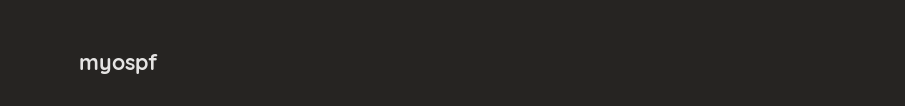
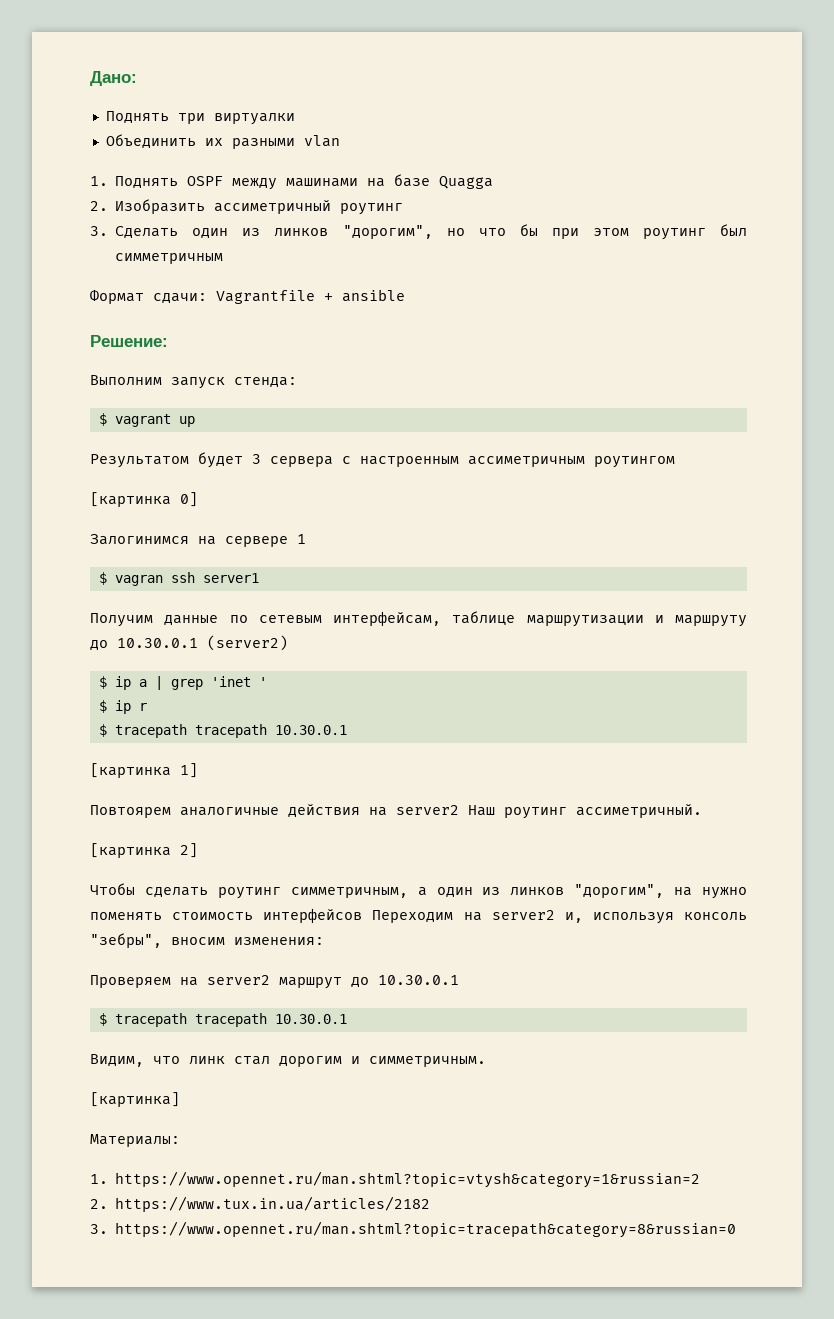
- myospf
+ Дано:
+ Поднять три виртуалки
+ Объединить их разными vlan
+ 1. Поднять OSPF между машинами на базе Quagga
+ 2. Изобразить ассиметричный роутинг
+ 3. Сделать один из линков "дорогим", но что бы при этом роутинг был симметричным
+ Формат сдачи: Vagrantfile + ansible
+ Решение:
+ Выполним запуск стенда:
+ $ vagrant up
+ Результатом будет 3 сервера с настроенным ассиметричным роутингом
+ [картинка 0]
+ Залогинимся на сервере 1
+ $ vagran ssh server1
+ Получим данные по сетевым интерфейсам, таблице маршрутизации и маршруту до 10.30.0.1 (server2)
+ $ ip a | grep 'inet '
+ $ ip r
+ $ tracepath tracepath 10.30.0.1
+ [картинка 1]
+ Повтоярем аналогичные действия на server2 Наш роутинг ассиметричный.
+ [картинка 2]
+ Чтобы сделать роутинг симметричным, а один из линков "дорогим", на нужно поменять стоимость интерфейсов Переходим на server2 и, используя консоль "зебры", вносим изменения:
+ Проверяем на server2 маршрут до 10.30.0.1
+ $ tracepath tracepath 10.30.0.1
+ Видим, что линк стал дорогим и симметричным.
+ [картинка]
+ Материалы:
+ 1. https://www.opennet.ru/man.shtml?topic=vtysh&category=1&russian=2
+ 2. https://www.tux.in.ua/articles/2182
+ 3. https://www.opennet.ru/man.shtml?topic=tracepath&category=8&russian=0

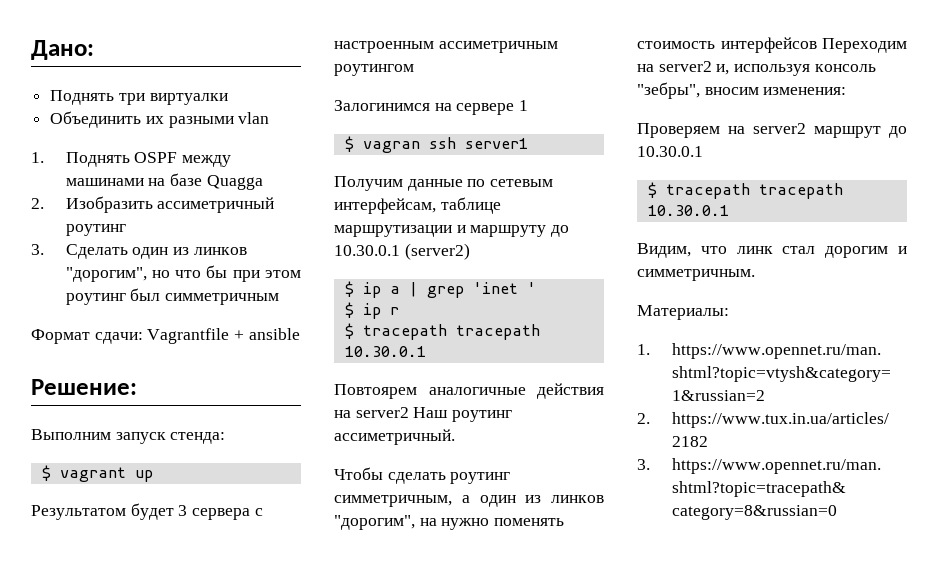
- [картинка 0]
- [картинка 1]
- [картинка 2]
- [картинка]

